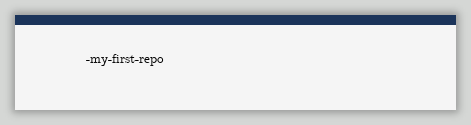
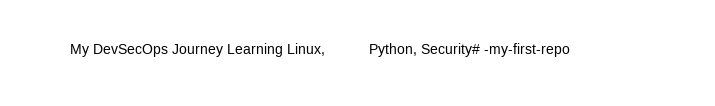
- -my-first-repo
+ My DevSecOps Journey Learning Linux, Python, Security# -my-first-repo

